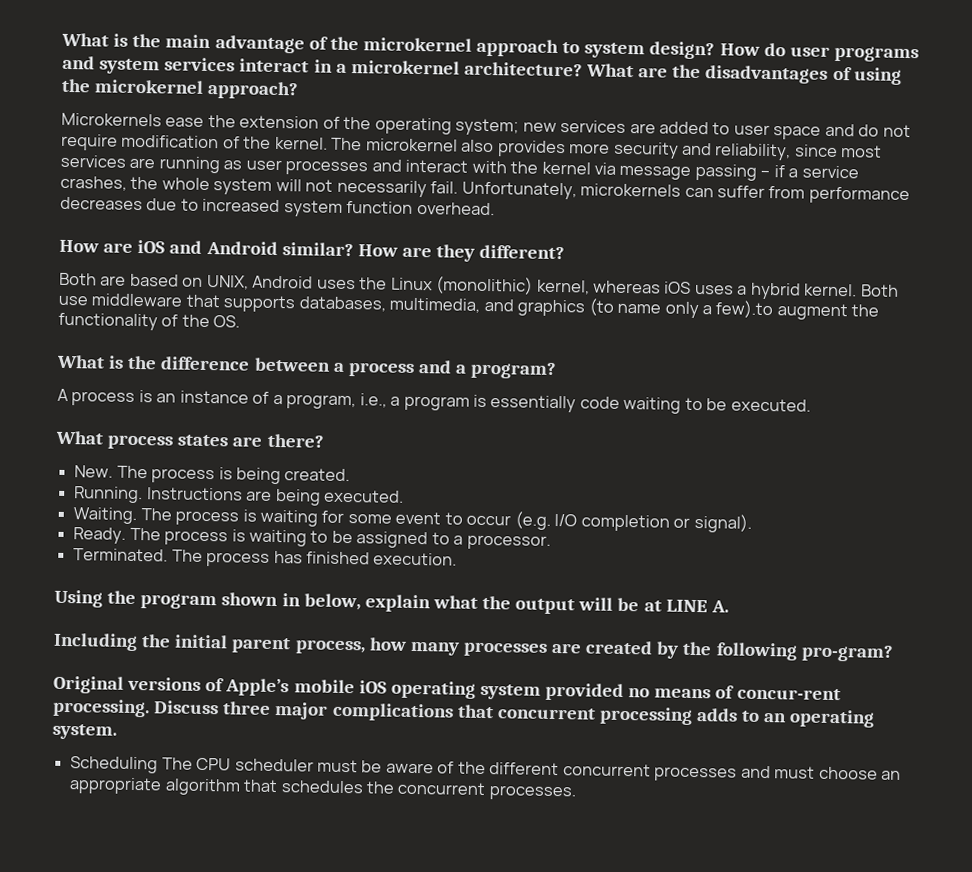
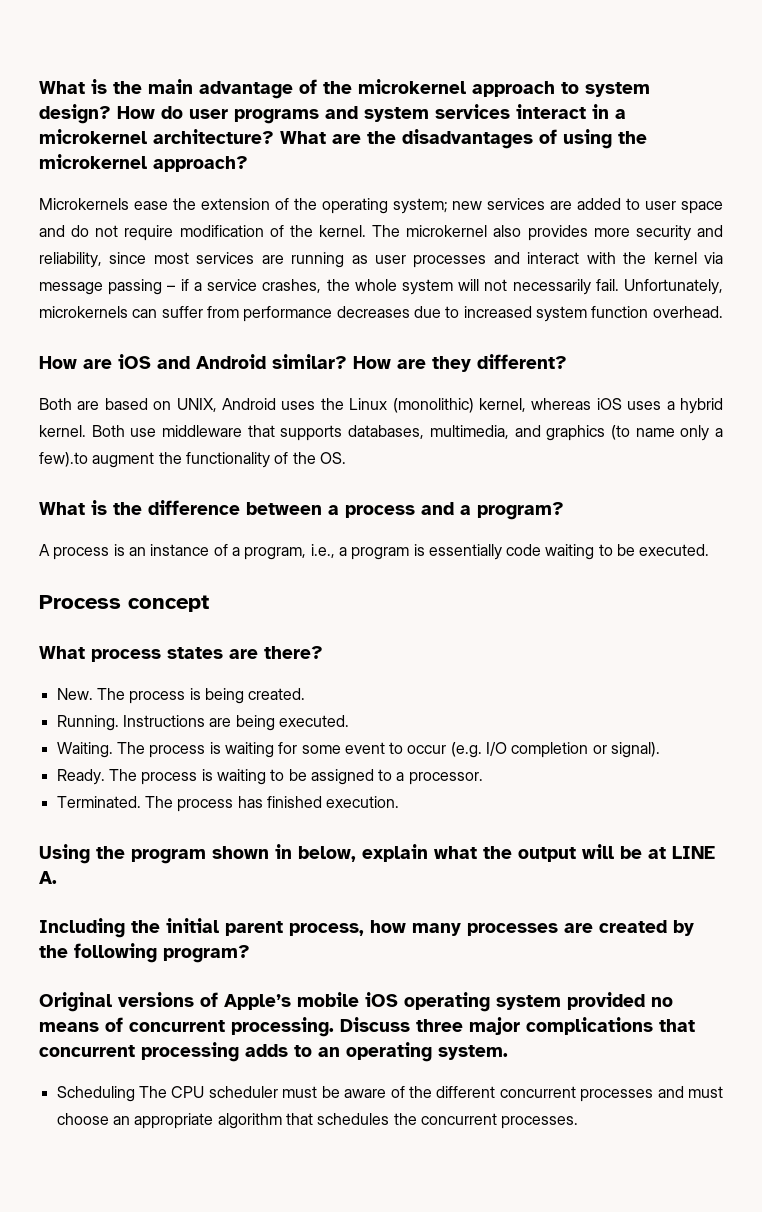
+ Process concept
- Including the initial parent process, how many processes are created by the following pro-gram?
+ Including the initial parent process, how many processes are created by the following program?
- Original versions of Apple’s mobile iOS operating system provided no means of concur-rent processing.
+ Original versions of Apple’s mobile iOS operating system provided no means of concurrent processing.

